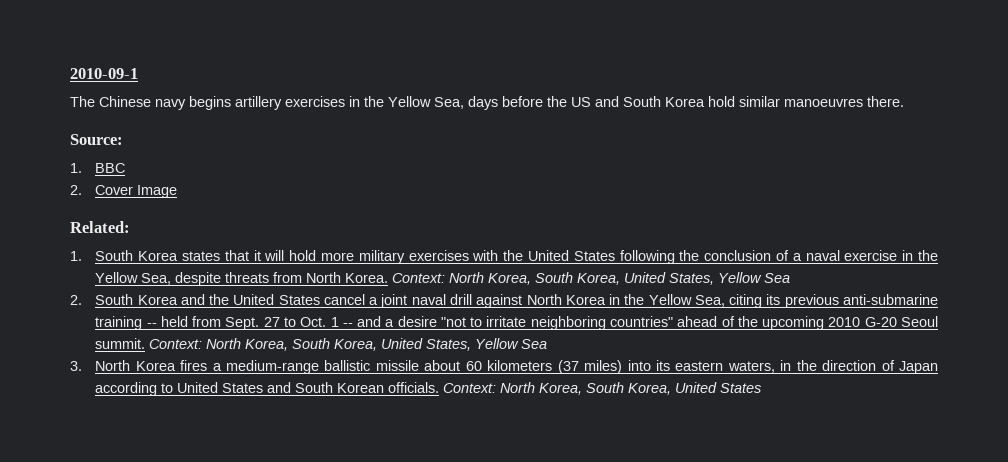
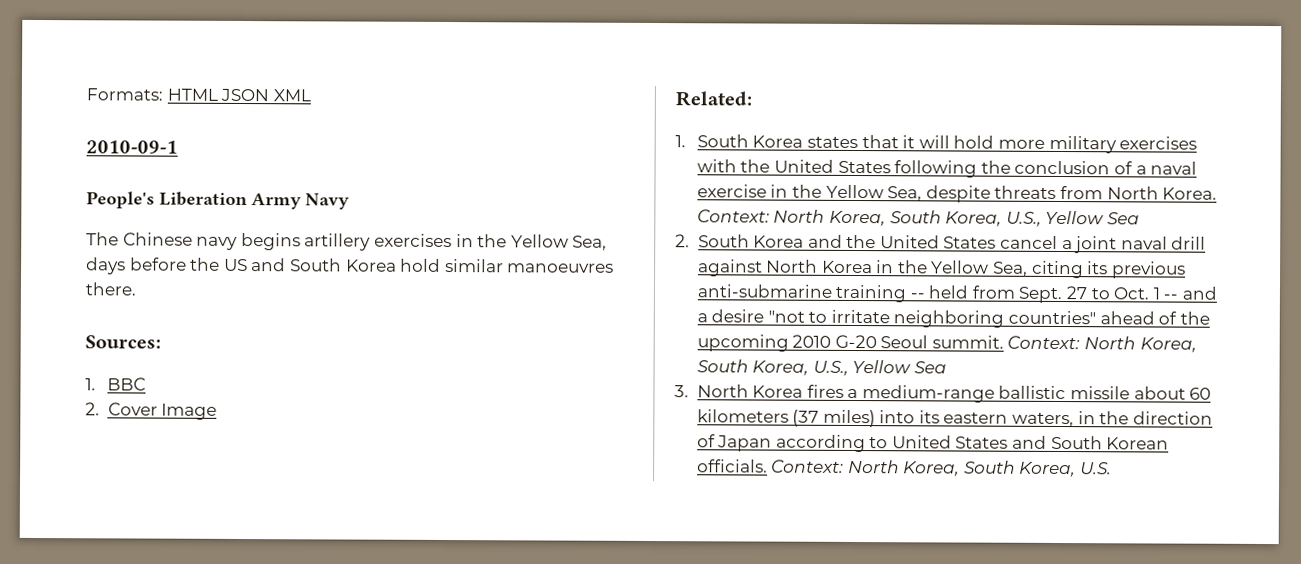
+ Formats: HTML JSON XML
  2010-09-1
+ People's Liberation Army Navy
- Source:
+ Sources:
- 1. South Korea states that it will hold more military exercises with the United States following the conclusion of a naval exercise in the Yellow Sea, despite threats from North Korea. Context: North Korea, South Korea, United States, Yellow Sea
+ 1. South Korea states that it will hold more military exercises with the United States following the conclusion of a naval exercise in the Yellow Sea, despite threats from North Korea. Context: North Korea, South Korea, U.S., Yellow Sea
- 27 to Oct. 1 -- and a desire "not to irritate neighboring countries" ahead of the upcoming 2010 G-20 Seoul summit. Context: North Korea, South Korea, United States, Yellow Sea
+ 27 to Oct. 1 -- and a desire "not to irritate neighboring countries" ahead of the upcoming 2010 G-20 Seoul summit. Context: North Korea, South Korea, U.S., Yellow Sea
- Context: North Korea, South Korea, United States
+ Context: North Korea, South Korea, U.S.

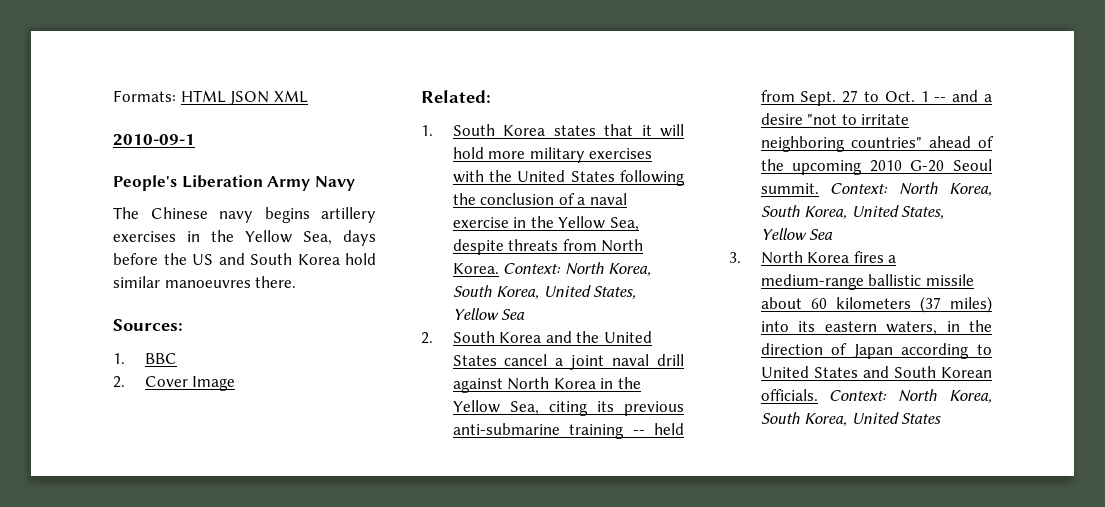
- 1. South Korea states that it will hold more military exercises with the United States following the conclusion of a naval exercise in the Yellow Sea, despite threats from North Korea. Context: North Korea, South Korea, U.S., Yellow Sea
+ 1. South Korea states that it will hold more military exercises with the United States following the conclusion of a naval exercise in the Yellow Sea, despite threats from North Korea. Context: North Korea, South Korea, United States, Yellow Sea
- 27 to Oct. 1 -- and a desire "not to irritate neighboring countries" ahead of the upcoming 2010 G-20 Seoul summit. Context: North Korea, South Korea, U.S., Yellow Sea
+ 27 to Oct. 1 -- and a desire "not to irritate neighboring countries" ahead of the upcoming 2010 G-20 Seoul summit. Context: North Korea, South Korea, United States, Yellow Sea
- Context: North Korea, South Korea, U.S.
+ Context: North Korea, South Korea, United States

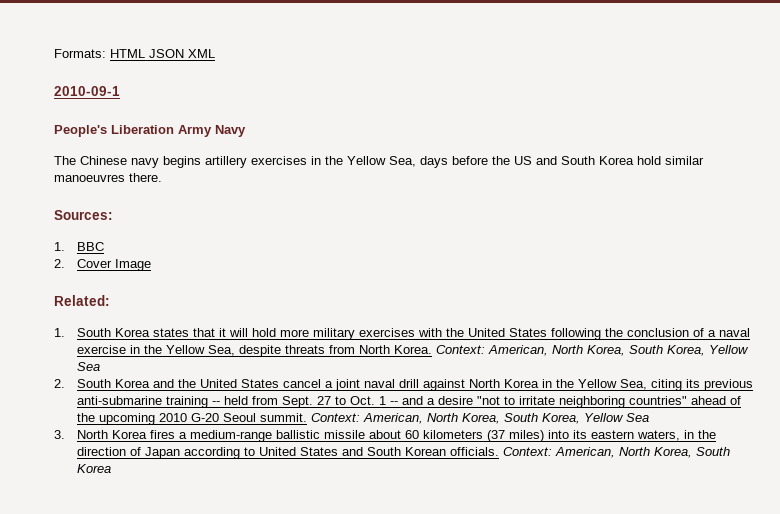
- 1. South Korea states that it will hold more military exercises with the United States following the conclusion of a naval exercise in the Yellow Sea, despite threats from North Korea. Context: North Korea, South Korea, United States, Yellow Sea
+ 1. South Korea states that it will hold more military exercises with the United States following the conclusion of a naval exercise in the Yellow Sea, despite threats from North Korea. Context: American, North Korea, South Korea, Yellow Sea
- 27 to Oct. 1 -- and a desire "not to irritate neighboring countries" ahead of the upcoming 2010 G-20 Seoul summit. Context: North Korea, South Korea, United States, Yellow Sea
+ 27 to Oct. 1 -- and a desire "not to irritate neighboring countries" ahead of the upcoming 2010 G-20 Seoul summit. Context: American, North Korea, South Korea, Yellow Sea
- Context: North Korea, South Korea, United States
+ Context: American, North Korea, South Korea

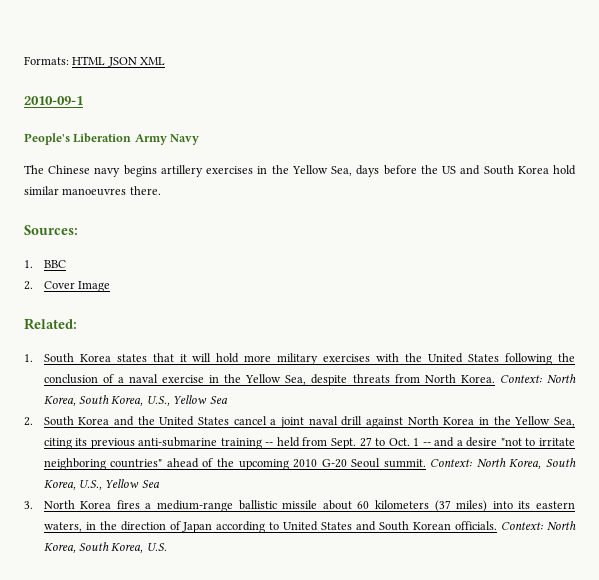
- 1. South Korea states that it will hold more military exercises with the United States following the conclusion of a naval exercise in the Yellow Sea, despite threats from North Korea. Context: American, North Korea, South Korea, Yellow Sea
+ 1. South Korea states that it will hold more military exercises with the United States following the conclusion of a naval exercise in the Yellow Sea, despite threats from North Korea. Context: North Korea, South Korea, U.S., Yellow Sea
- 27 to Oct. 1 -- and a desire "not to irritate neighboring countries" ahead of the upcoming 2010 G-20 Seoul summit. Context: American, North Korea, South Korea, Yellow Sea
+ 27 to Oct. 1 -- and a desire "not to irritate neighboring countries" ahead of the upcoming 2010 G-20 Seoul summit. Context: North Korea, South Korea, U.S., Yellow Sea
- Context: American, North Korea, South Korea
+ Context: North Korea, South Korea, U.S.

